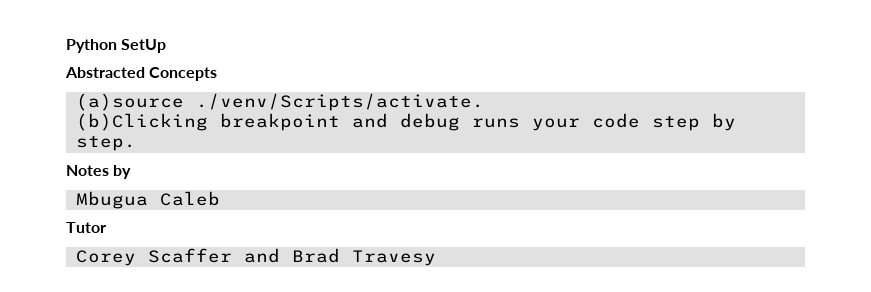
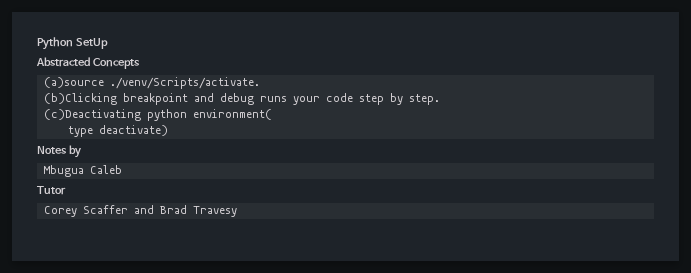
+ (c)Deactivating python environment(
+ type deactivate)

